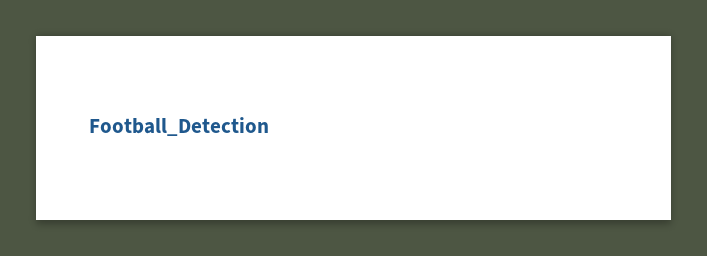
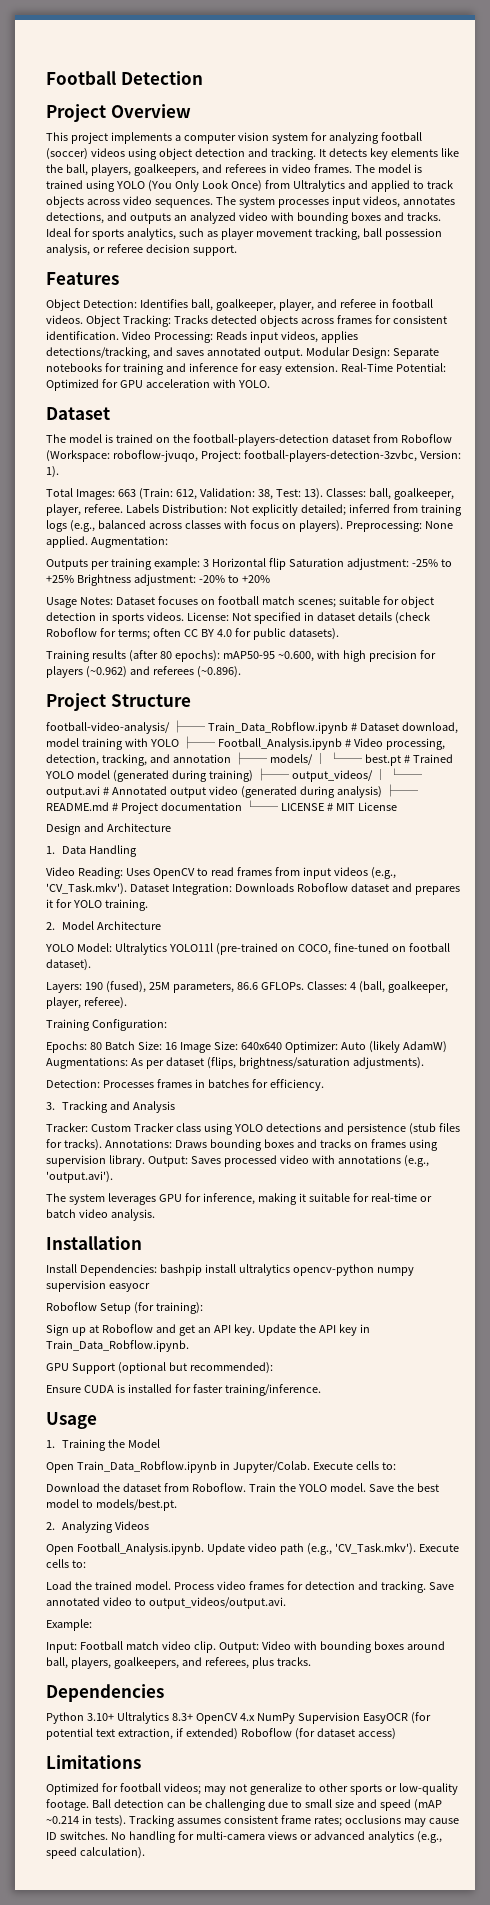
- Football_Detection
+ Football Detection
+ Project Overview
+ This project implements a computer vision system for analyzing football (soccer) videos using object detection and tracking. It detects key elements like the ball, players, goalkeepers, and referees in video frames. The model is trained using YOLO (You Only Look Once) from Ultralytics and applied to track objects across video sequences. The system processes input videos, annotates detections, and outputs an analyzed video with bounding boxes and tracks. Ideal for sports analytics, such as player movement tracking, ball possession analysis, or referee decision support.
+ Features
+ Object Detection: Identifies ball, goalkeeper, player, and referee in football videos. Object Tracking: Tracks detected objects across frames for consistent identification. Video Processing: Reads input videos, applies detections/tracking, and saves annotated output. Modular Design: Separate notebooks for training and inference for easy extension. Real-Time Potential: Optimized for GPU acceleration with YOLO.
+ Dataset
+ The model is trained on the football-players-detection dataset from Roboflow (Workspace: roboflow-jvuqo, Project: football-players-detection-3zvbc, Version: 1).
+ Total Images: 663 (Train: 612, Validation: 38, Test: 13). Classes: ball, goalkeeper, player, referee. Labels Distribution: Not explicitly detailed; inferred from training logs (e.g., balanced across classes with focus on players). Preprocessing: None applied. Augmentation:
+ Outputs per training example: 3 Horizontal flip Saturation adjustment: -25% to +25% Brightness adjustment: -20% to +20%
+ Usage Notes: Dataset focuses on football match scenes; suitable for object detection in sports videos. License: Not specified in dataset details (check Roboflow for terms; often CC BY 4.0 for public datasets).
+ Training results (after 80 epochs): mAP50-95 ~0.600, with high precision for players (~0.962) and referees (~0.896).
+ Project Structure
+ football-video-analysis/ ├── Train_Data_Robflow.ipynb # Dataset download, model training with YOLO ├── Football_Analysis.ipynb # Video processing, detection, tracking, and annotation ├── models/ │ └── best.pt # Trained YOLO model (generated during training) ├── output_videos/ │ └── output.avi # Annotated output video (generated during analysis) ├── README.md # Project documentation └── LICENSE # MIT License
+ Design and Architecture
+ 1. Data Handling
+ Video Reading: Uses OpenCV to read frames from input videos (e.g., 'CV_Task.mkv'). Dataset Integration: Downloads Roboflow dataset and prepares it for YOLO training.
+ 2. Model Architecture
+ YOLO Model: Ultralytics YOLO11l (pre-trained on COCO, fine-tuned on football dataset).
+ Layers: 190 (fused), 25M parameters, 86.6 GFLOPs. Classes: 4 (ball, goalkeeper, player, referee).
+ Training Configuration:
+ Epochs: 80 Batch Size: 16 Image Size: 640x640 Optimizer: Auto (likely AdamW) Augmentations: As per dataset (flips, brightness/saturation adjustments).
+ Detection: Processes frames in batches for efficiency.
+ 3. Tracking and Analysis
+ Tracker: Custom Tracker class using YOLO detections and persistence (stub files for tracks). Annotations: Draws bounding boxes and tracks on frames using supervision library. Output: Saves processed video with annotations (e.g., 'output.avi').
+ The system leverages GPU for inference, making it suitable for real-time or batch video analysis.
+ Installation
+ Install Dependencies: bashpip install ultralytics opencv-python numpy supervision easyocr
+ Roboflow Setup (for training):
+ Sign up at Roboflow and get an API key. Update the API key in Train_Data_Robflow.ipynb.
+ GPU Support (optional but recommended):
+ Ensure CUDA is installed for faster training/inference.
+ Usage
+ 1. Training the Model
+ Open Train_Data_Robflow.ipynb in Jupyter/Colab. Execute cells to:
+ Download the dataset from Roboflow. Train the YOLO model. Save the best model to models/best.pt.
+ 2. Analyzing Videos
+ Open Football_Analysis.ipynb. Update video path (e.g., 'CV_Task.mkv'). Execute cells to:
+ Load the trained model. Process video frames for detection and tracking. Save annotated video to output_videos/output.avi.
+ Example:
+ Input: Football match video clip. Output: Video with bounding boxes around ball, players, goalkeepers, and referees, plus tracks.
+ Dependencies
+ Python 3.10+ Ultralytics 8.3+ OpenCV 4.x NumPy Supervision EasyOCR (for potential text extraction, if extended) Roboflow (for dataset access)
+ Limitations
+ Optimized for football videos; may not generalize to other sports or low-quality footage. Ball detection can be challenging due to small size and speed (mAP ~0.214 in tests). Tracking assumes consistent frame rates; occlusions may cause ID switches. No handling for multi-camera views or advanced analytics (e.g., speed calculation).

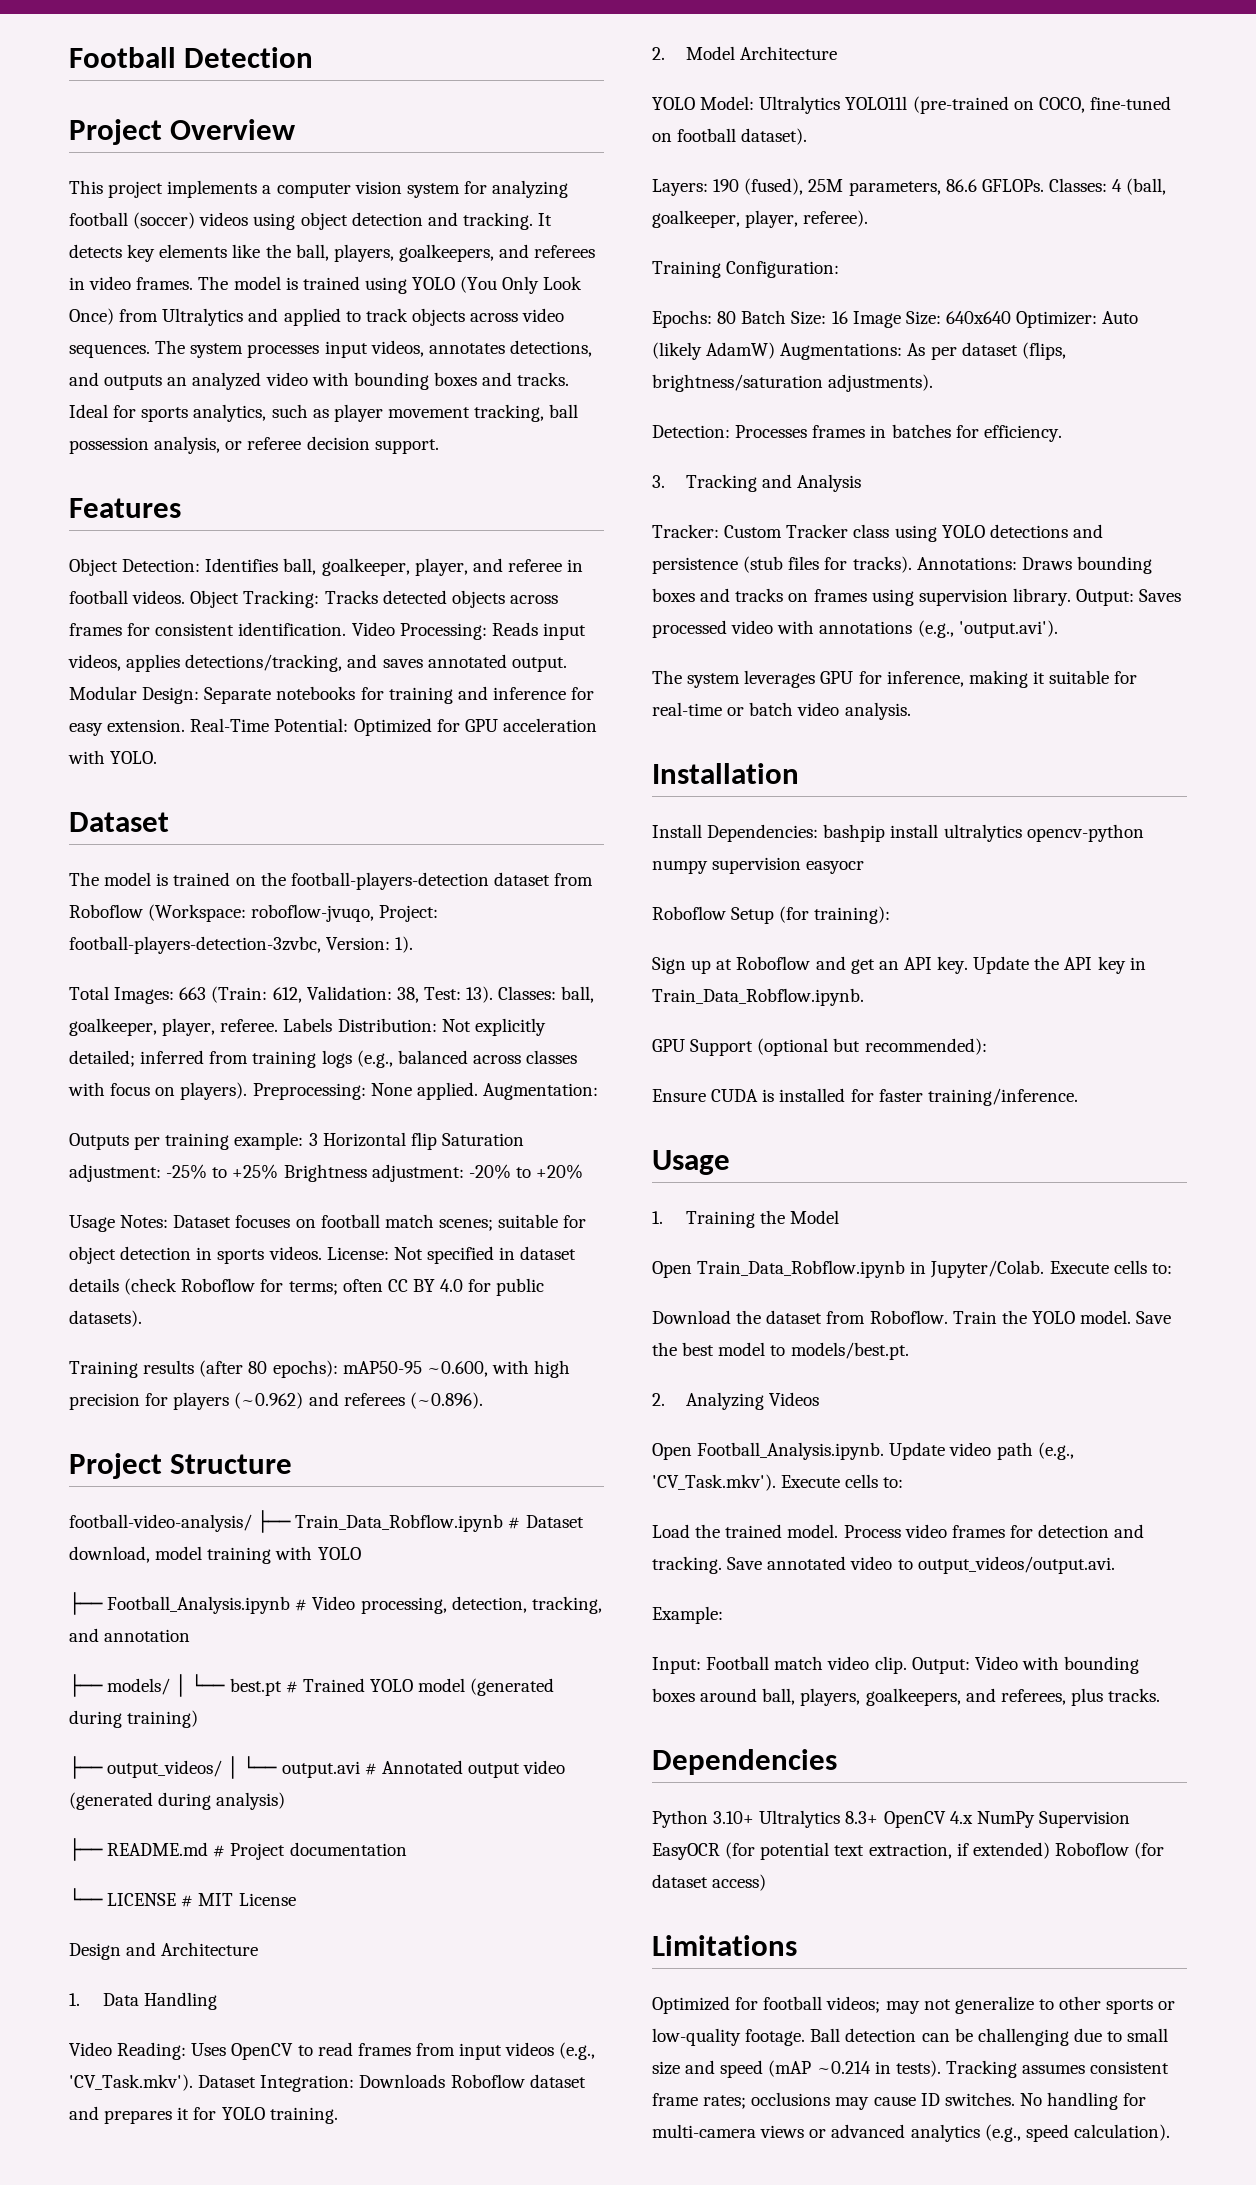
- football-video-analysis/ ├── Train_Data_Robflow.ipynb # Dataset download, model training with YOLO ├── Football_Analysis.ipynb # Video processing, detection, tracking, and annotation ├── models/ │ └── best.pt # Trained YOLO model (generated during training) ├── output_videos/ │ └── output.avi # Annotated output video (generated during analysis) ├── README.md # Project documentation └── LICENSE # MIT License
+ football-video-analysis/ ├── Train_Data_Robflow.ipynb # Dataset download, model training with YOLO
+ ├── Football_Analysis.ipynb # Video processing, detection, tracking, and annotation
+ ├── models/ │ └── best.pt # Trained YOLO model (generated during training)
+ ├── output_videos/ │ └── output.avi # Annotated output video (generated during analysis)
+ ├── README.md # Project documentation
+ └── LICENSE # MIT License

